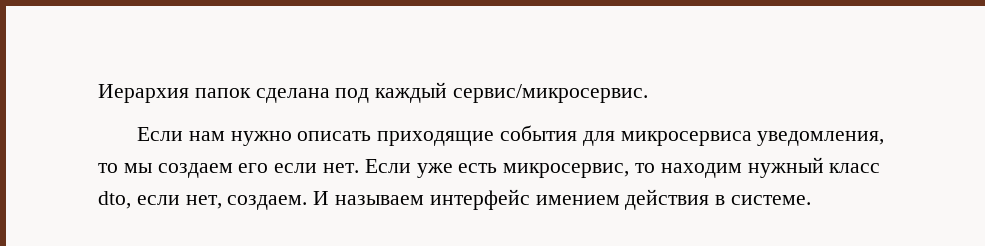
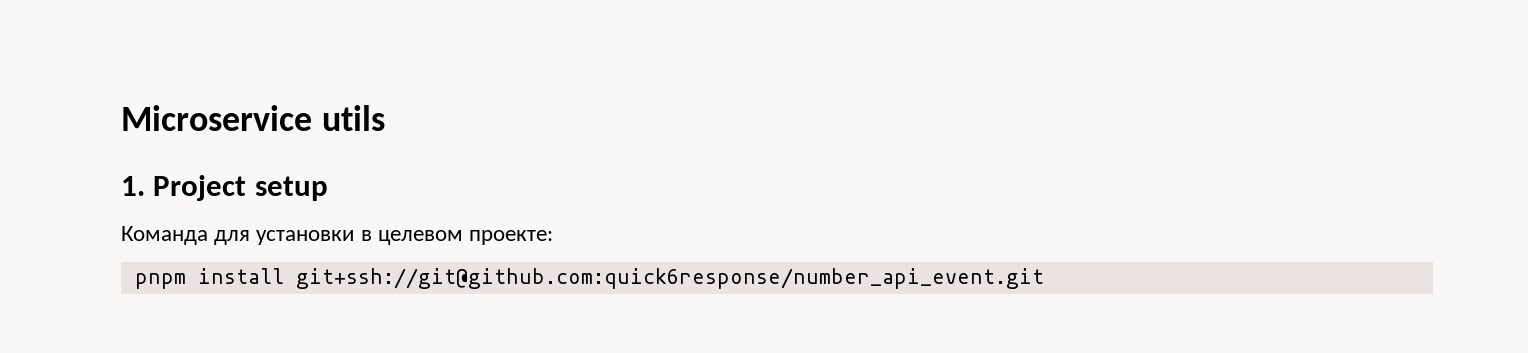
- Иерархия папок сделана под каждый сервис/микросервис.
- Если нам нужно описать приходящие события для микросервиса уведомления, то мы создаем его если нет. Если уже есть микросервис, то находим нужный класс dto, если нет, создаем. И называем интерфейс имением действия в системе.
+ Microservice utils
+ 1. Project setup
+ Команда для установки в целевом проекте:
+ pnpm install git+ssh://git@github.com:quick6response/number_api_event.git

